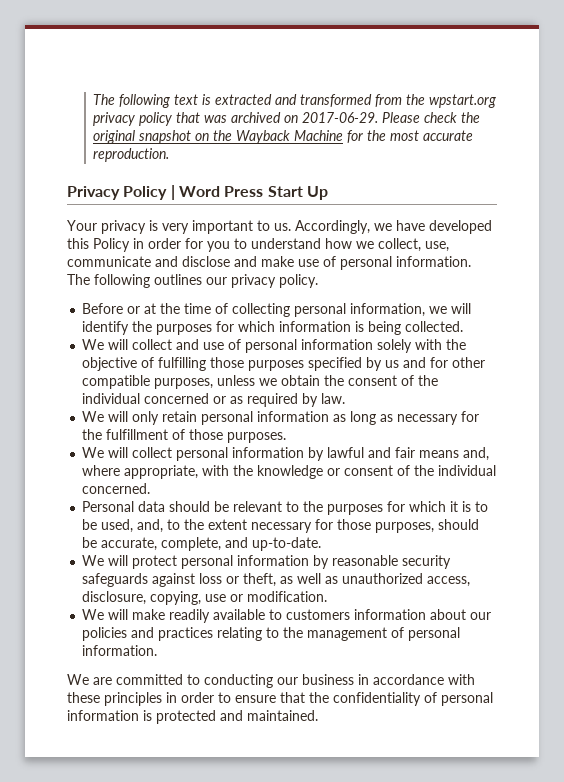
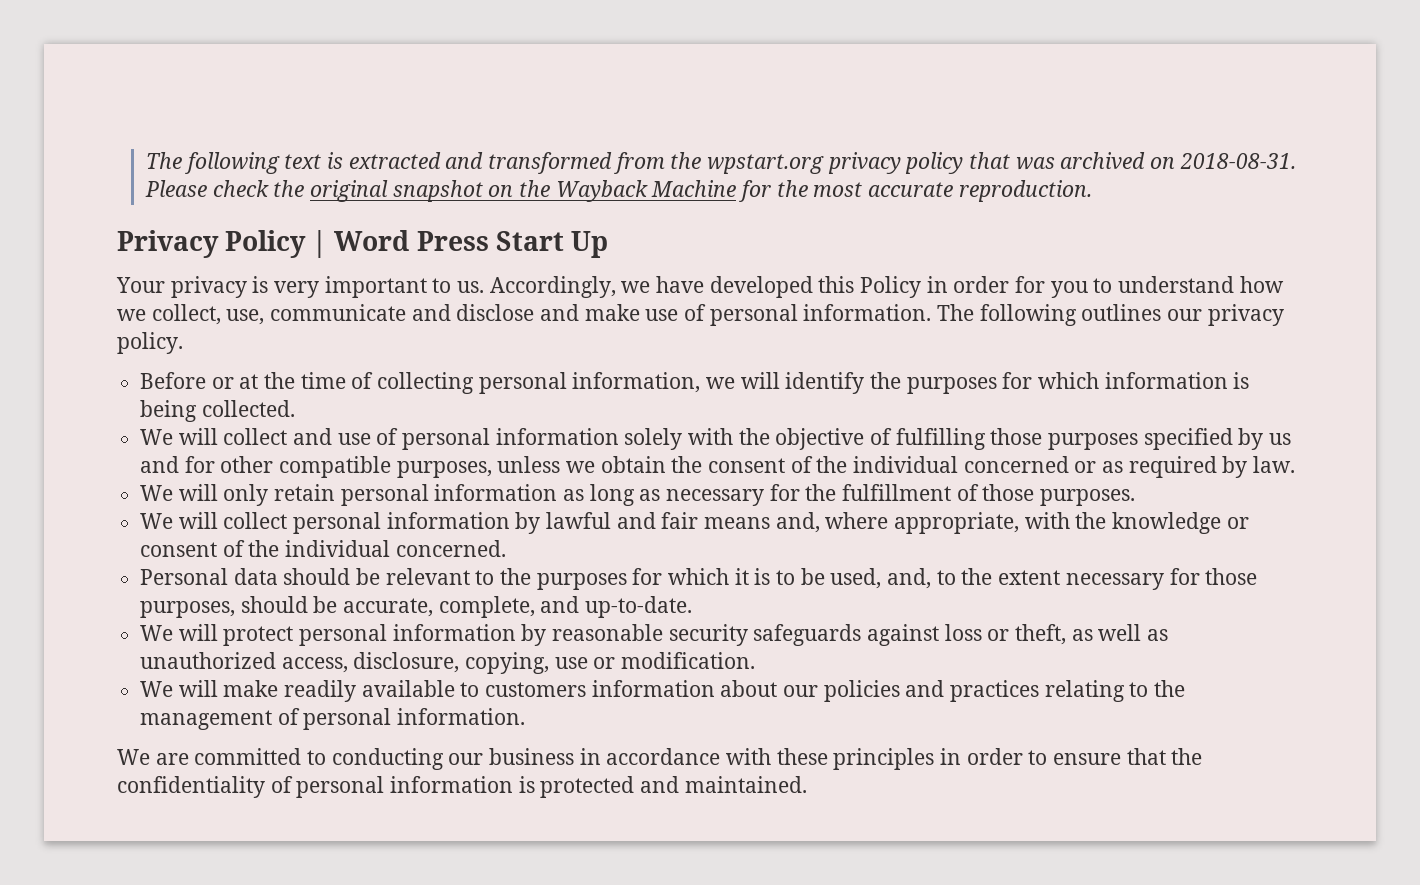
- The following text is extracted and transformed from the wpstart.org privacy policy that was archived on 2017-06-29.
+ The following text is extracted and transformed from the wpstart.org privacy policy that was archived on 2018-08-31.

